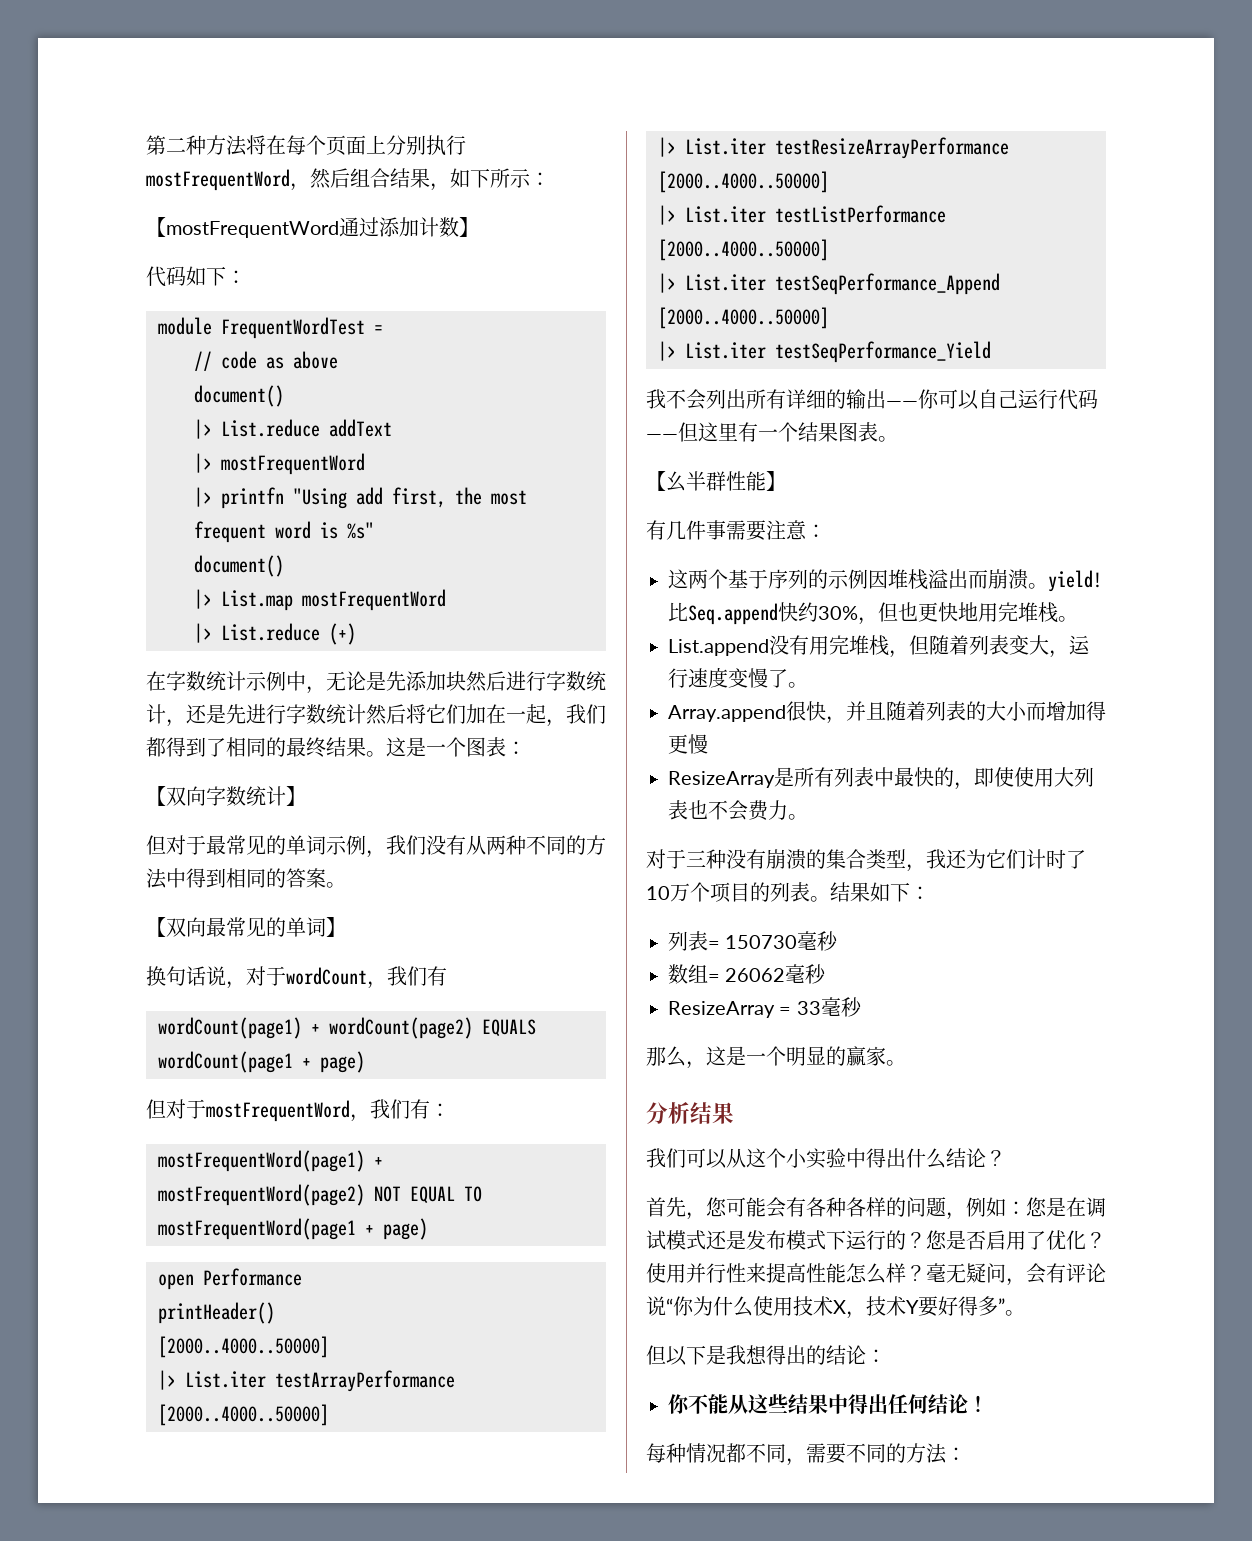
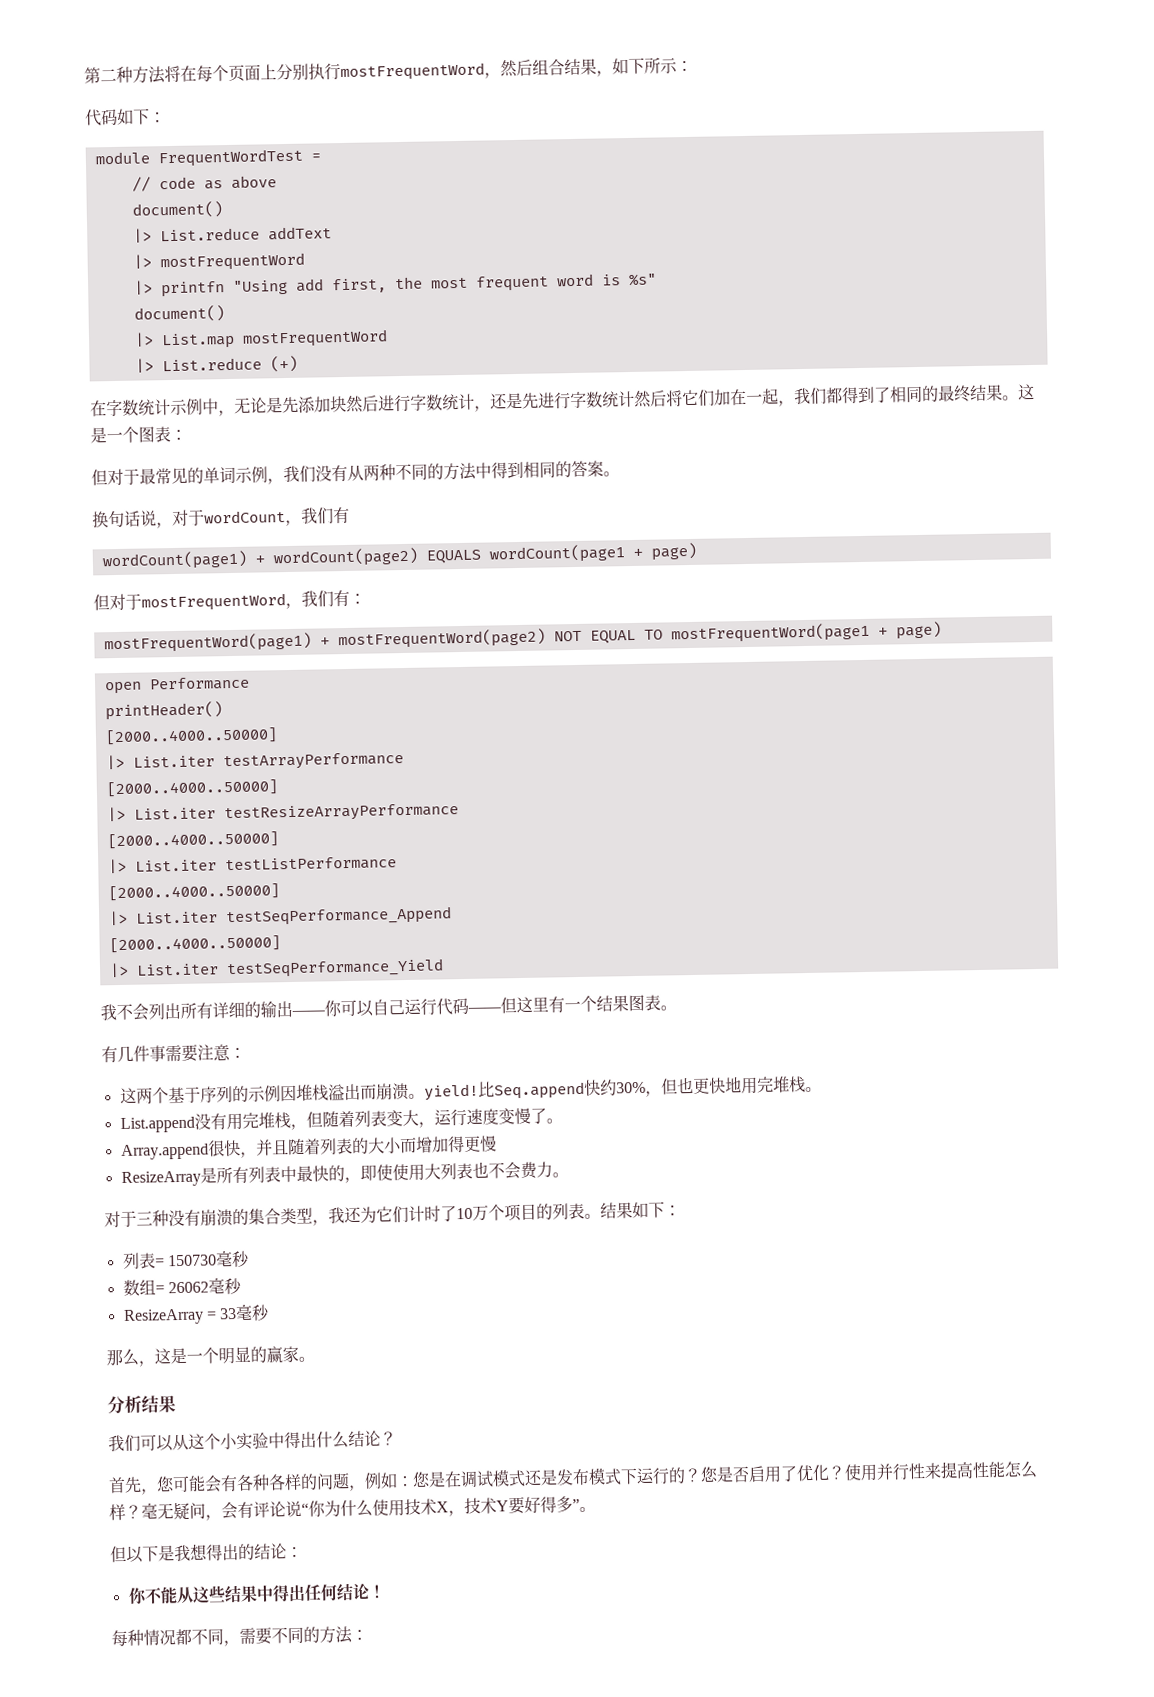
- 【mostFrequentWord通过添加计数】
- 【双向字数统计】
- 【双向最常见的单词】
- 【幺半群性能】

